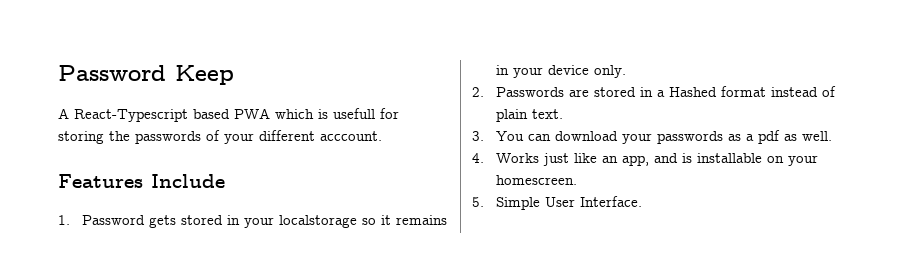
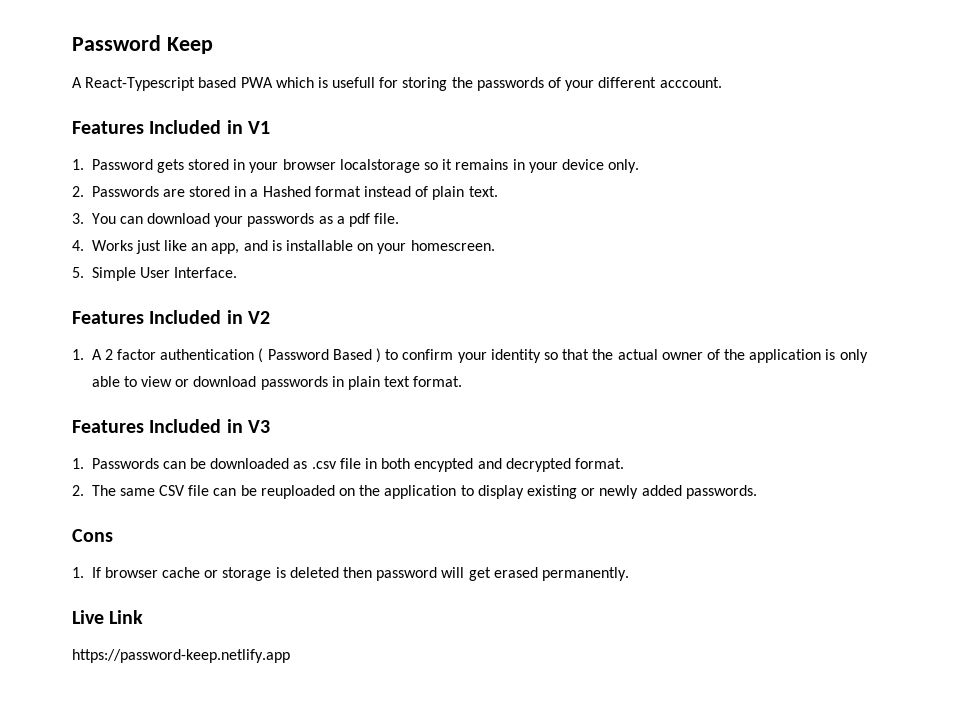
- Features Include
+ Features Included in V1
- 1. Password gets stored in your localstorage so it remains in your device only.
+ 1. Password gets stored in your browser localstorage so it remains in your device only.
- 3. You can download your passwords as a pdf as well.
+ 3. You can download your passwords as a pdf file.
+ Features Included in V2
+ 1. A 2 factor authentication ( Password Based ) to confirm your identity so that the actual owner of the application is only able to view or download passwords in plain text format.
+ Features Included in V3
+ 1. Passwords can be downloaded as .csv file in both encypted and decrypted format.
+ 2. The same CSV file can be reuploaded on the application to display existing or newly added passwords.
+ Cons
+ 1. If browser cache or storage is deleted then password will get erased permanently.
+ Live Link
+ https://password-keep.netlify.app

